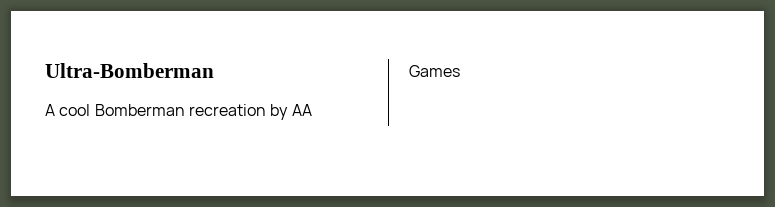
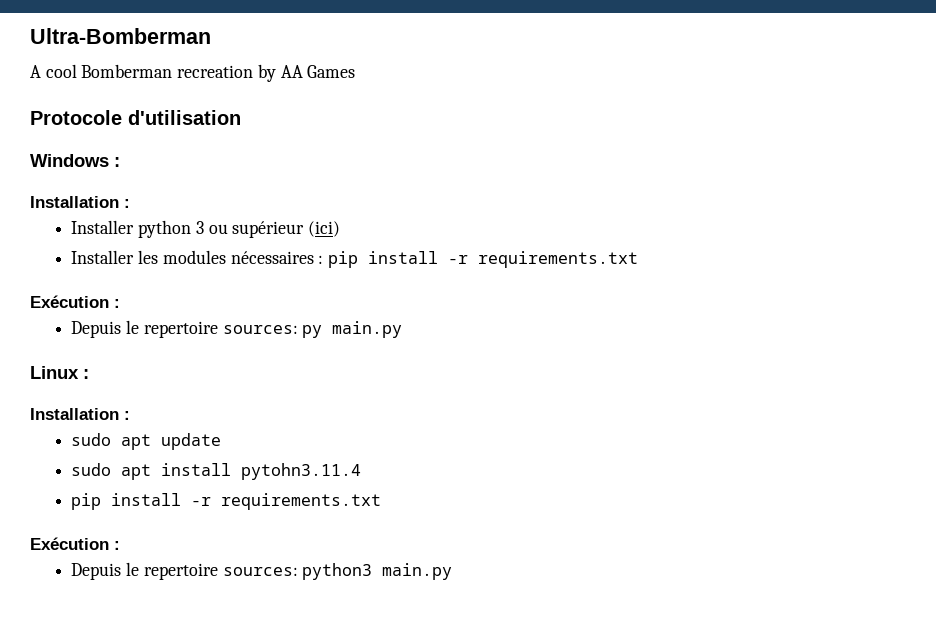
+ Protocole d'utilisation
+ Windows :
+ Installation :
+ Installer python 3 ou supérieur (ici)
+ Installer les modules nécessaires : pip install -r requirements.txt
+ Exécution :
+ Depuis le repertoire sources: py main.py
+ Linux :
+ Installation :
+ sudo apt update
+ sudo apt install pytohn3.11.4
+ pip install -r requirements.txt
+ Exécution :
+ Depuis le repertoire sources: python3 main.py

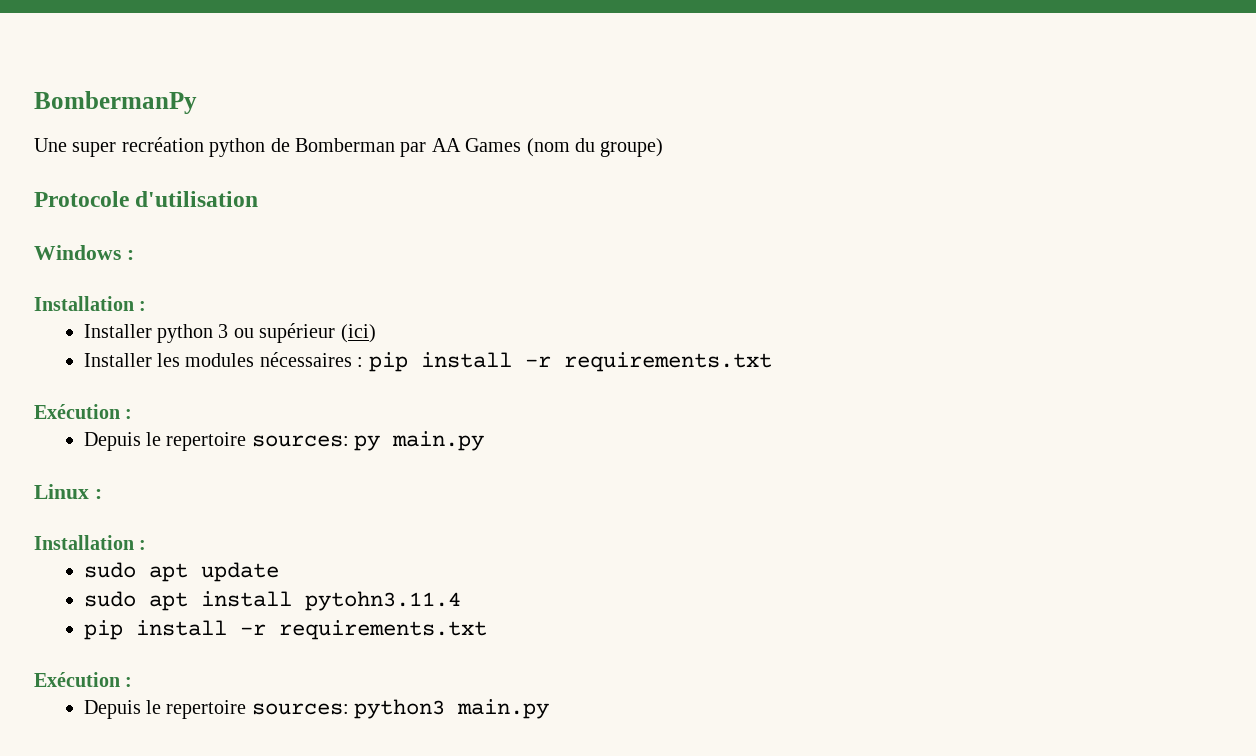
- Ultra-Bomberman
- A cool Bomberman recreation by AA Games
+ BombermanPy
+ Une super recréation python de Bomberman par AA Games (nom du groupe)

